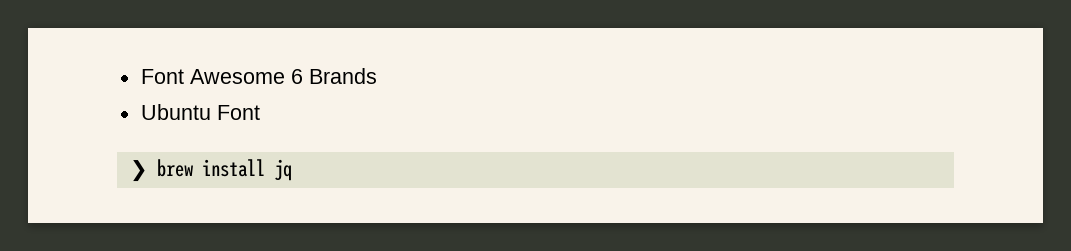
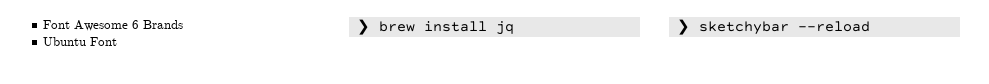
+ ❯ sketchybar --reload

